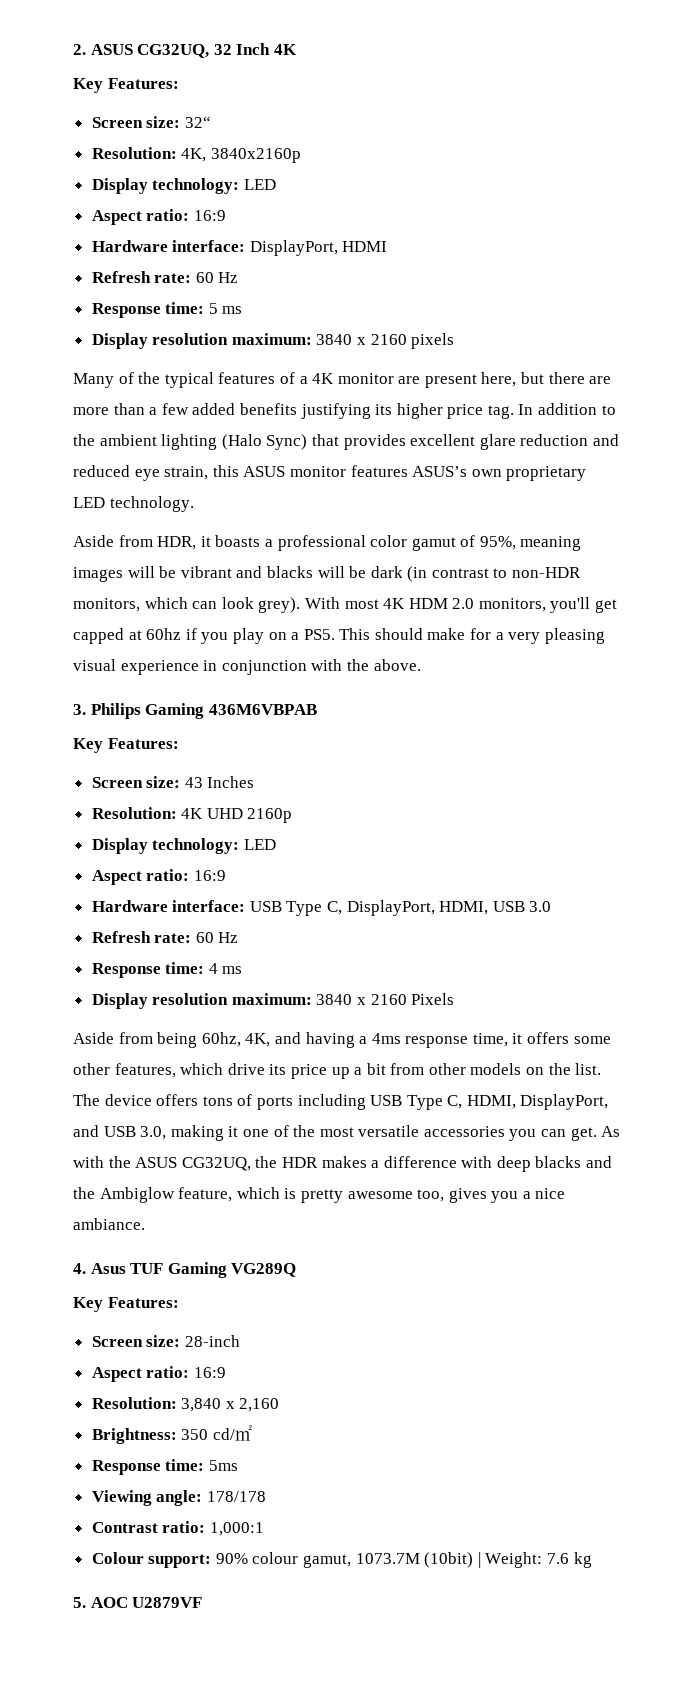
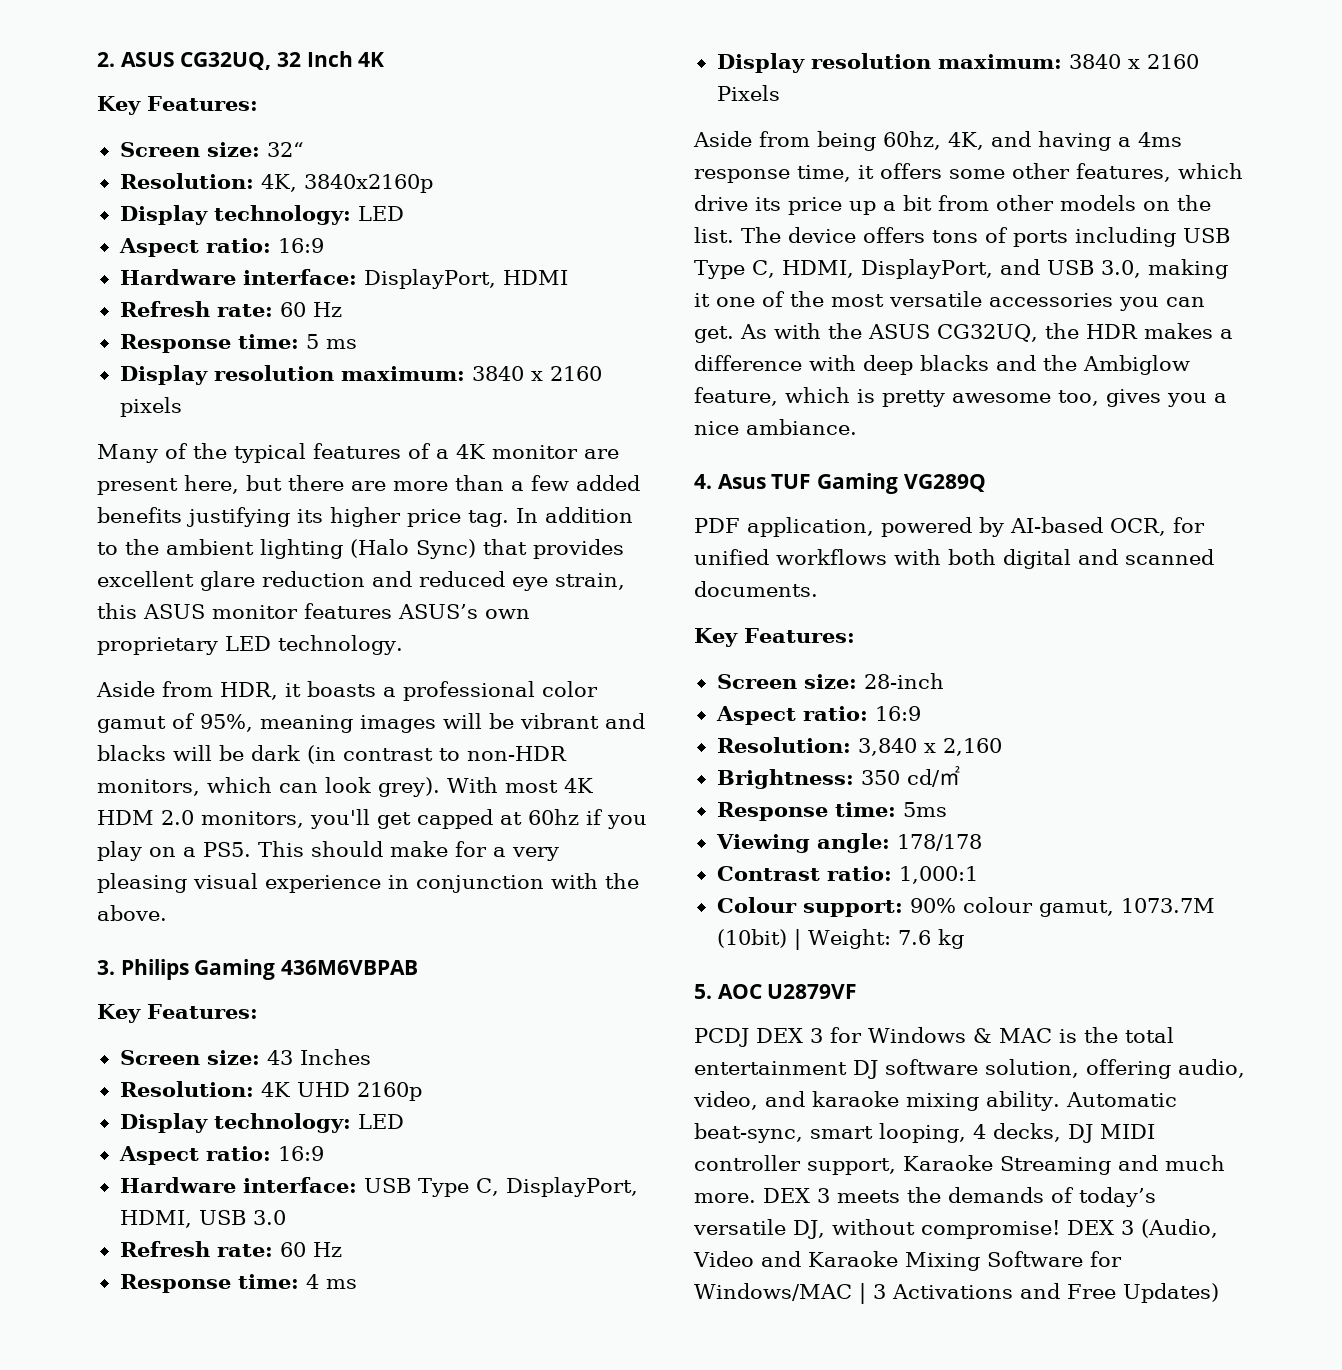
+ PDF application, powered by AI-based OCR, for unified workflows with both digital and scanned documents.
+ PCDJ DEX 3 for Windows & MAC is the total entertainment DJ software solution, offering audio, video, and karaoke mixing ability. Automatic beat-sync, smart looping, 4 decks, DJ MIDI controller support, Karaoke Streaming and much more. DEX 3 meets the demands of today’s versatile DJ, without compromise! DEX 3 (Audio, Video and Karaoke Mixing Software for Windows/MAC | 3 Activations and Free Updates)

